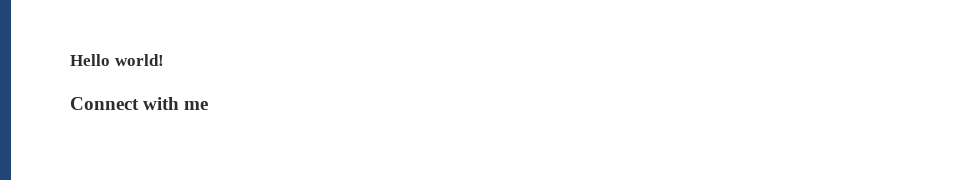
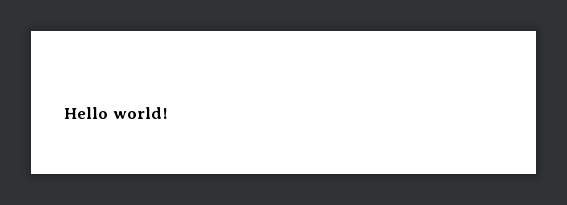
- Connect with me

